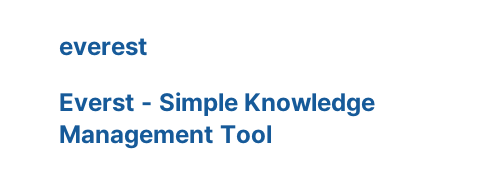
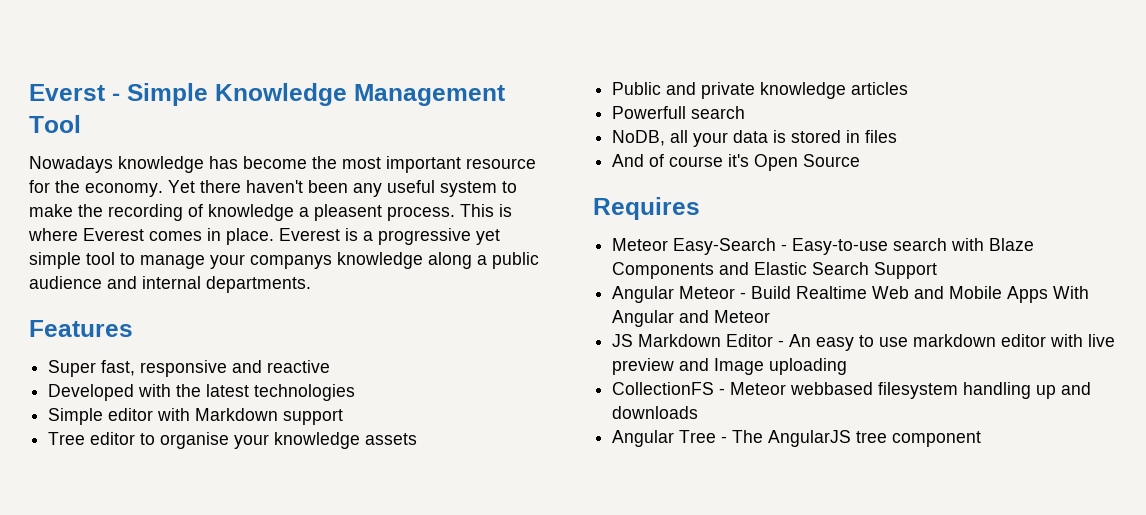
- everest
+ Nowadays knowledge has become the most important resource for the economy. Yet there haven't been any useful system to make the recording of knowledge a pleasent process. This is where Everest comes in place. Everest is a progressive yet simple tool to manage your companys knowledge along a public audience and internal departments.
+ Features
+ Super fast, responsive and reactive
+ Developed with the latest technologies
+ Simple editor with Markdown support
+ Tree editor to organise your knowledge assets
+ Public and private knowledge articles
+ Powerfull search
+ NoDB, all your data is stored in files
+ And of course it's Open Source
+ Requires
+ Meteor Easy-Search - Easy-to-use search with Blaze Components and Elastic Search Support
+ Angular Meteor - Build Realtime Web and Mobile Apps With Angular and Meteor
+ JS Markdown Editor - An easy to use markdown editor with live preview and Image uploading
+ CollectionFS - Meteor webbased filesystem handling up and downloads
+ Angular Tree - The AngularJS tree component

